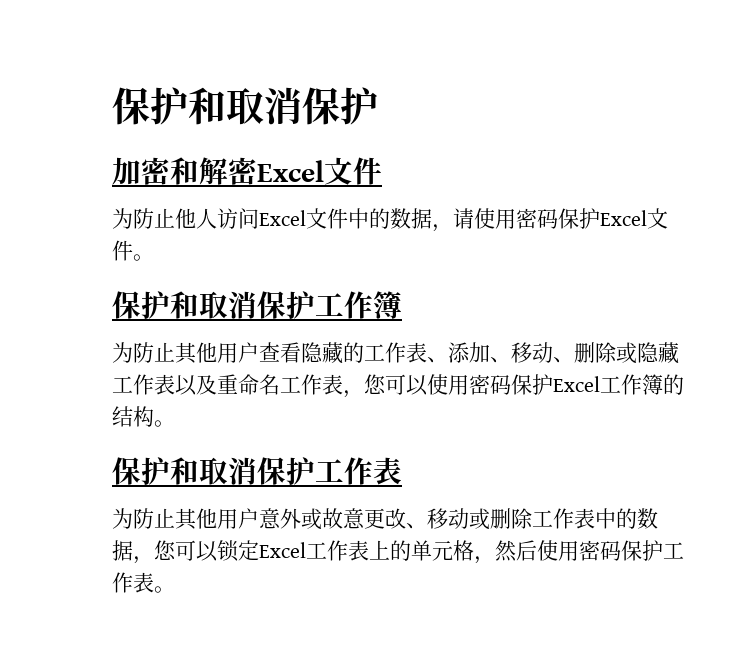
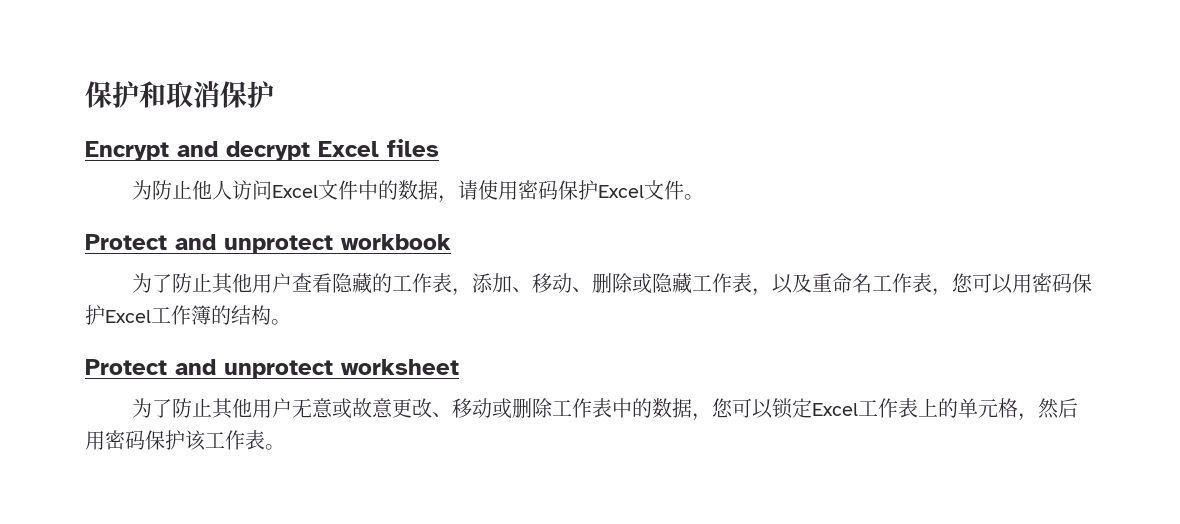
- 加密和解密Excel文件
+ Encrypt and decrypt Excel files
- 保护和取消保护工作簿
- 为防止其他用户查看隐藏的工作表、添加、移动、删除或隐藏工作表以及重命名工作表，您可以使用密码保护Excel工作簿的结构。
+ Protect and unprotect workbook
+ 为了防止其他用户查看隐藏的工作表，添加、移动、删除或隐藏工作表，以及重命名工作表，您可以用密码保护Excel工作簿的结构。
- 保护和取消保护工作表
- 为防止其他用户意外或故意更改、移动或删除工作表中的数据，您可以锁定Excel工作表上的单元格，然后使用密码保护工作表。
+ Protect and unprotect worksheet
+ 为了防止其他用户无意或故意更改、移动或删除工作表中的数据，您可以锁定Excel工作表上的单元格，然后用密码保护该工作表。

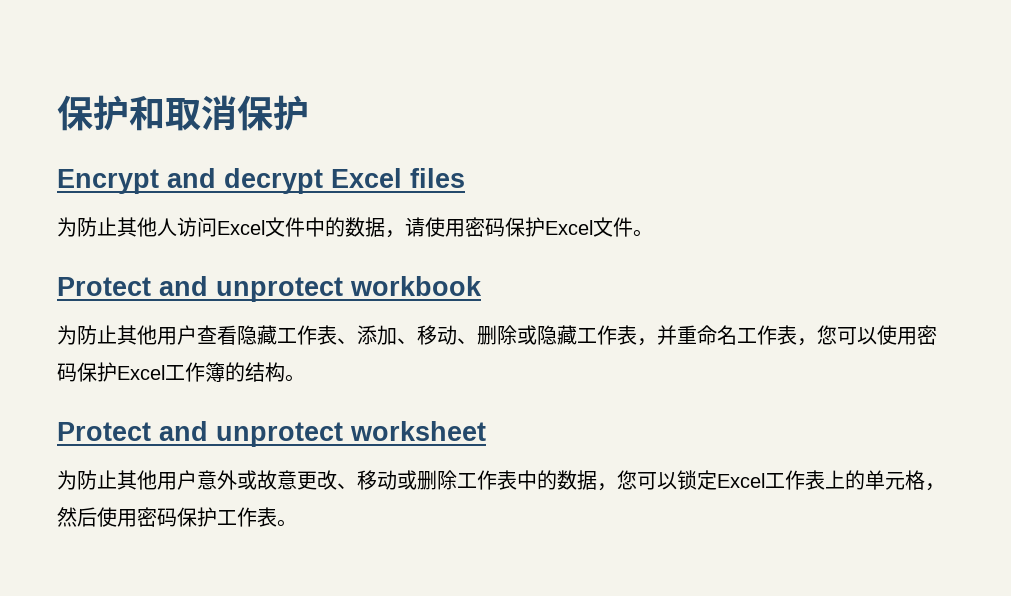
- 为防止他人访问Excel文件中的数据，请使用密码保护Excel文件。
+ 为防止其他人访问Excel文件中的数据，请使用密码保护Excel文件。
- 为了防止其他用户查看隐藏的工作表，添加、移动、删除或隐藏工作表，以及重命名工作表，您可以用密码保护Excel工作簿的结构。
+ 为防止其他用户查看隐藏工作表、添加、移动、删除或隐藏工作表，并重命名工作表，您可以使用密码保护Excel工作簿的结构。
- 为了防止其他用户无意或故意更改、移动或删除工作表中的数据，您可以锁定Excel工作表上的单元格，然后用密码保护该工作表。
+ 为防止其他用户意外或故意更改、移动或删除工作表中的数据，您可以锁定Excel工作表上的单元格，然后使用密码保护工作表。

